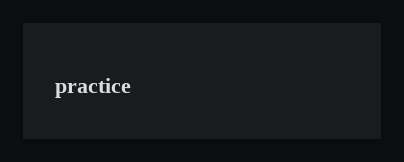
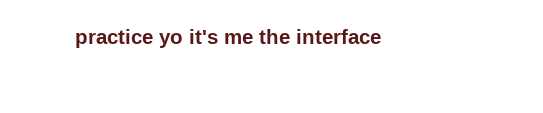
- practice
+ practice yo it's me the interface

